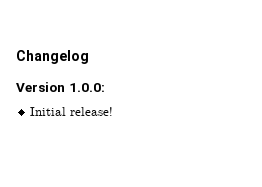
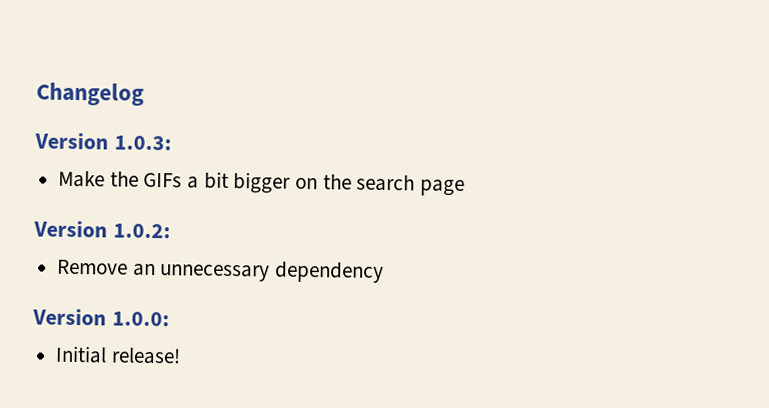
+ Version 1.0.3:
+ Make the GIFs a bit bigger on the search page
+ Version 1.0.2:
+ Remove an unnecessary dependency

